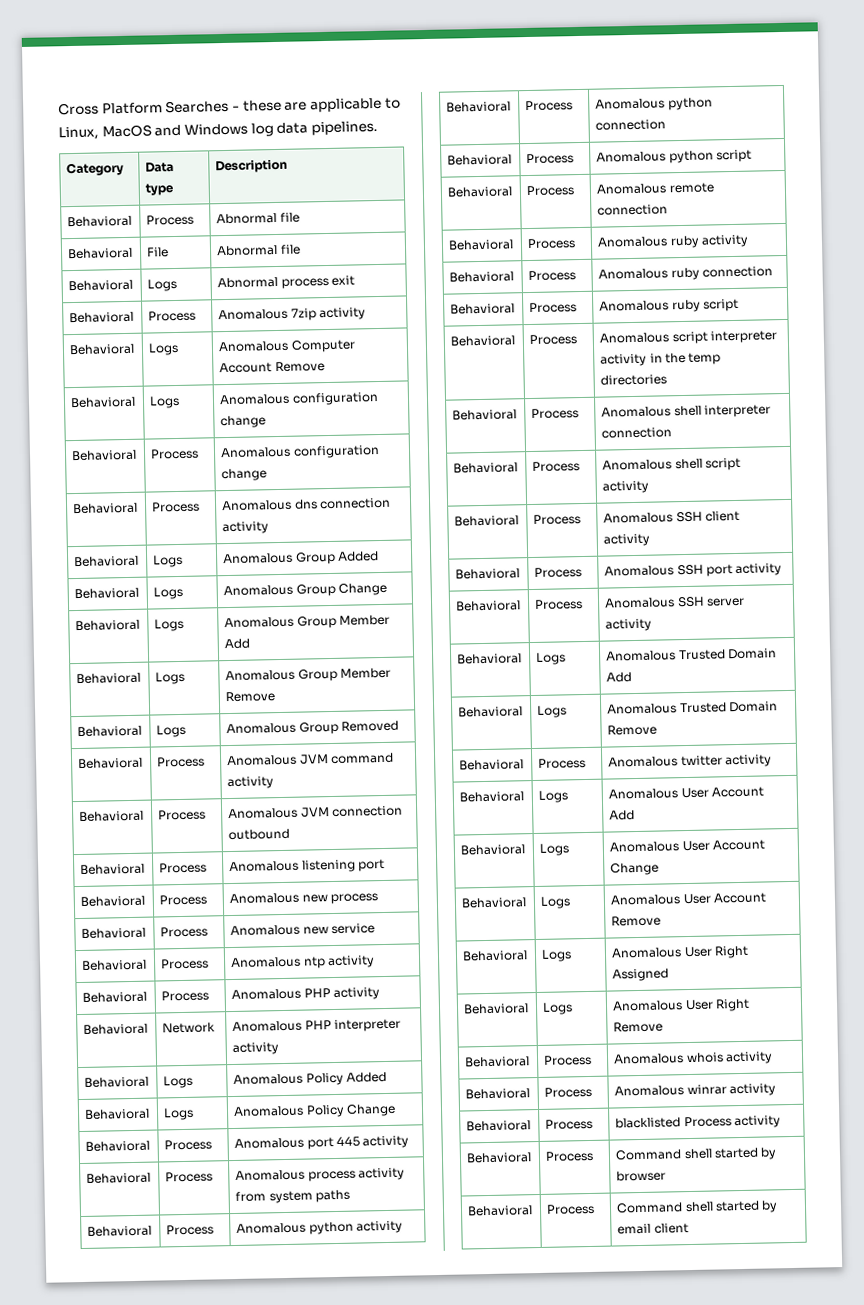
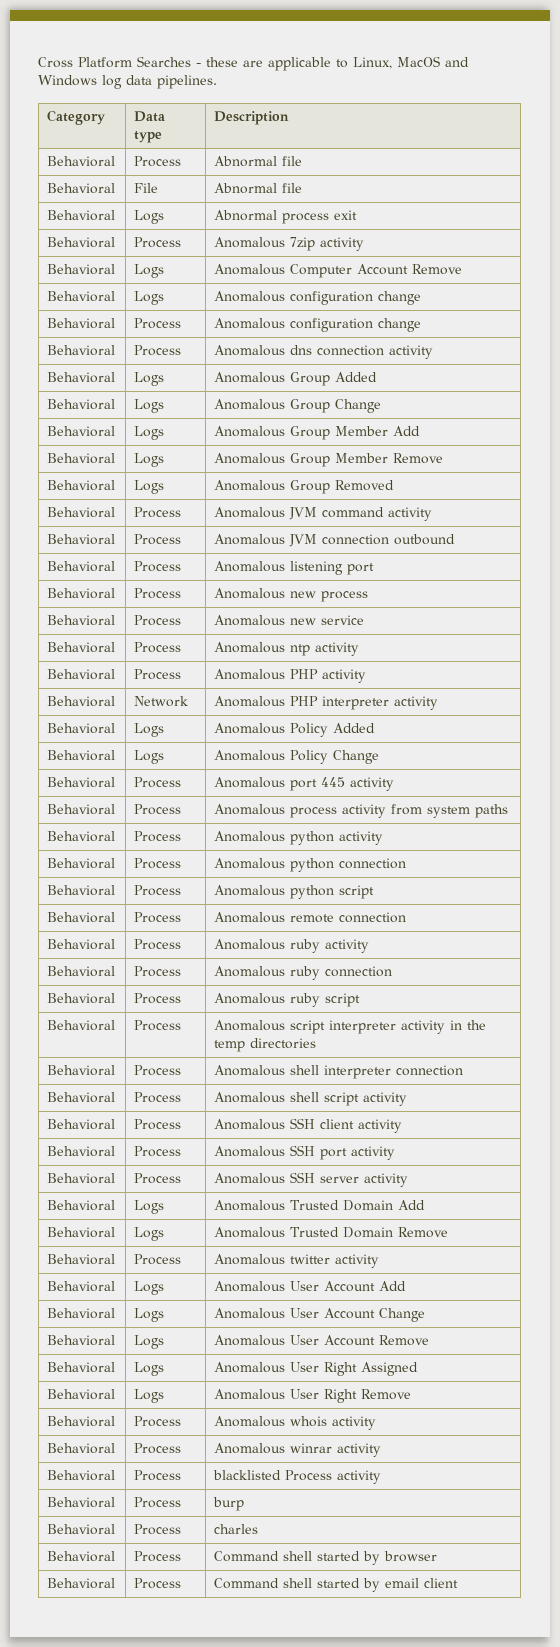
+ Behavioral | Process | burp
+ Behavioral | Process | charles

